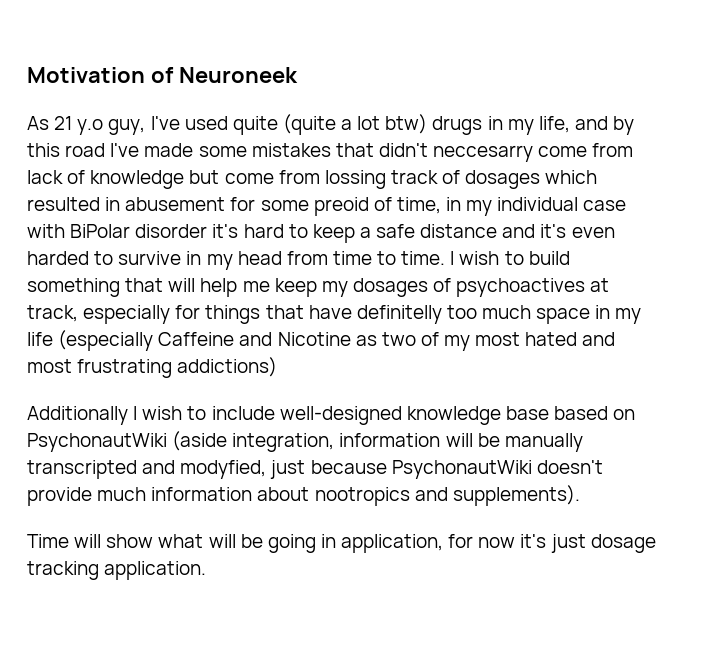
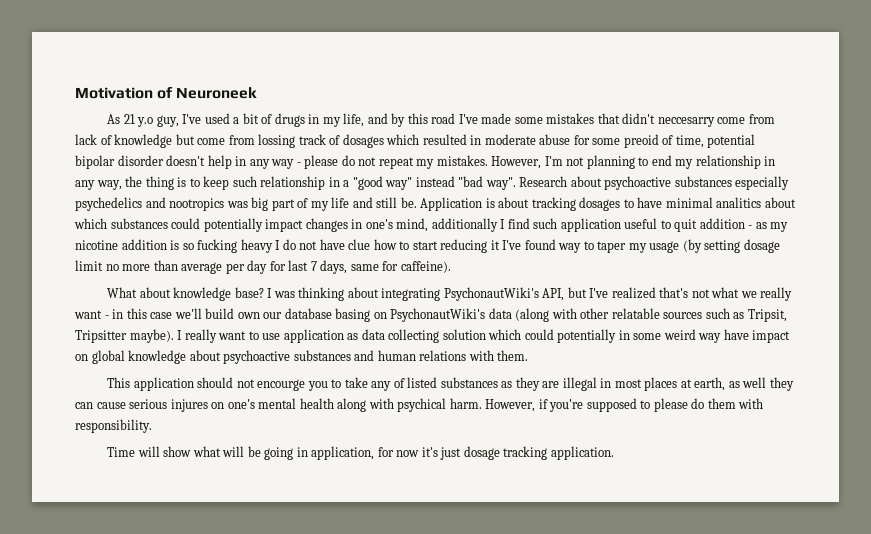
- As 21 y.o guy, I've used quite (quite a lot btw) drugs in my life, and by this road I've made some mistakes that didn't neccesarry come from lack of knowledge but come from lossing track of dosages which resulted in abusement for some preoid of time, in my individual case with BiPolar disorder it's hard to keep a safe distance and it's even harded to survive in my head from time to time. I wish to build something that will help me keep my dosages of psychoactives at track, especially for things that have definitelly too much space in my life (especially Caffeine and Nicotine as two of my most hated and most frustrating addictions)
- Additionally I wish to include well-designed knowledge base based on PsychonautWiki (aside integration, information will be manually transcripted and modyfied, just because PsychonautWiki doesn't provide much information about nootropics and supplements).
+ As 21 y.o guy, I've used a bit of drugs in my life, and by this road I've made some mistakes that didn't neccesarry come from lack of knowledge but come from lossing track of dosages which resulted in moderate abuse for some preoid of time, potential bipolar disorder doesn't help in any way - please do not repeat my mistakes. However, I'm not planning to end my relationship in any way, the thing is to keep such relationship in a "good way" instead "bad way". Research about psychoactive substances especially psychedelics and nootropics was big part of my life and still be. Application is about tracking dosages to have minimal analitics about which substances could potentially impact changes in one's mind, additionally I find such application useful to quit addition - as my nicotine addition is so fucking heavy I do not have clue how to start reducing it I've found way to taper my usage (by setting dosage limit no more than average per day for last 7 days, same for caffeine).
+ What about knowledge base? I was thinking about integrating PsychonautWiki's API, but I've realized that's not what we really want - in this case we'll build own our database basing on PsychonautWiki's data (along with other relatable sources such as Tripsit, Tripsitter maybe). I really want to use application as data collecting solution which could potentially in some weird way have impact on global knowledge about psychoactive substances and human relations with them.
+ This application should not encourge you to take any of listed substances as they are illegal in most places at earth, as well they can cause serious injures on one's mental health along with psychical harm. However, if you're supposed to please do them with responsibility.

